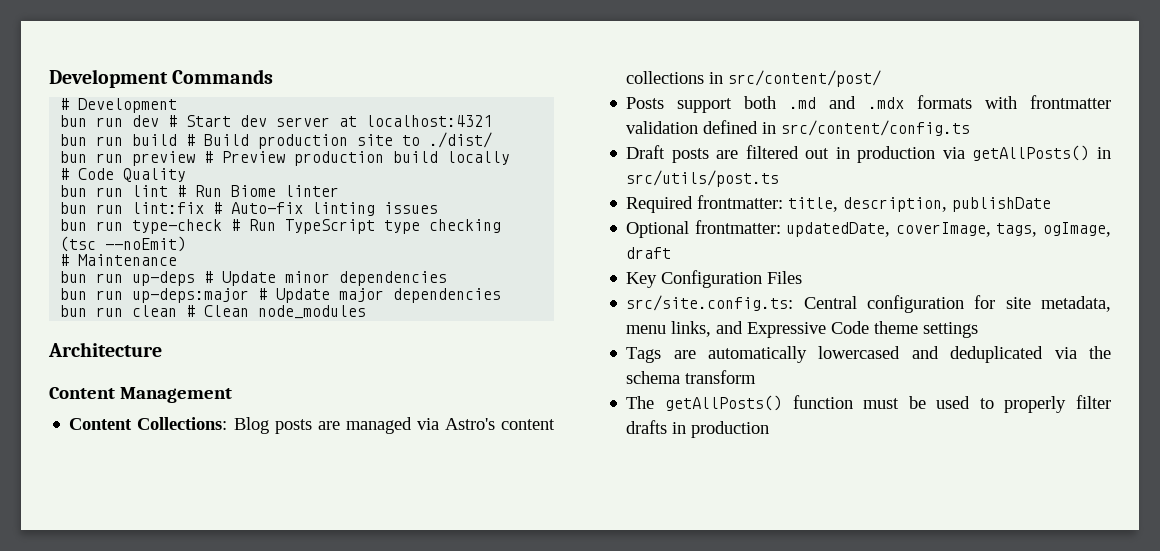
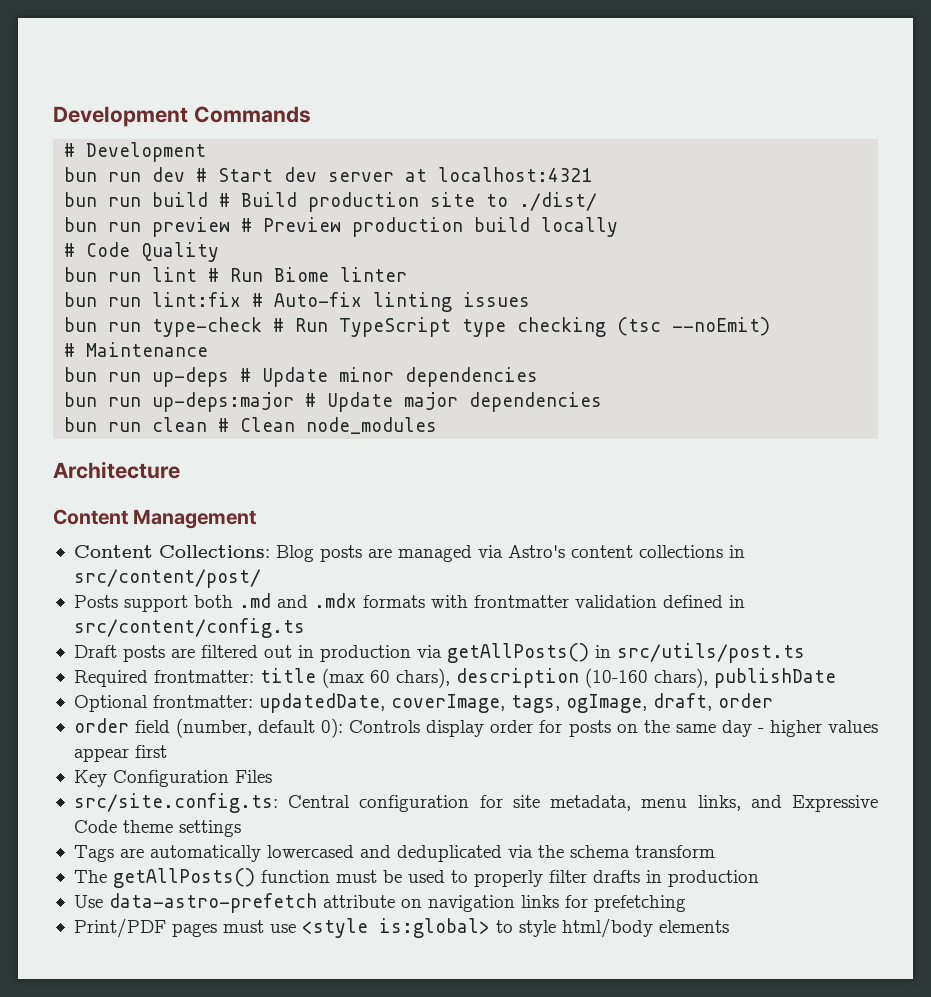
- Required frontmatter: title, description, publishDate
+ Required frontmatter: title (max 60 chars), description (10-160 chars), publishDate
- Optional frontmatter: updatedDate, coverImage, tags, ogImage, draft
+ Optional frontmatter: updatedDate, coverImage, tags, ogImage, draft, order
+ order field (number, default 0): Controls display order for posts on the same day - higher values appear first
+ Use data-astro-prefetch attribute on navigation links for prefetching
+ Print/PDF pages must use <style is:global> to style html/body elements

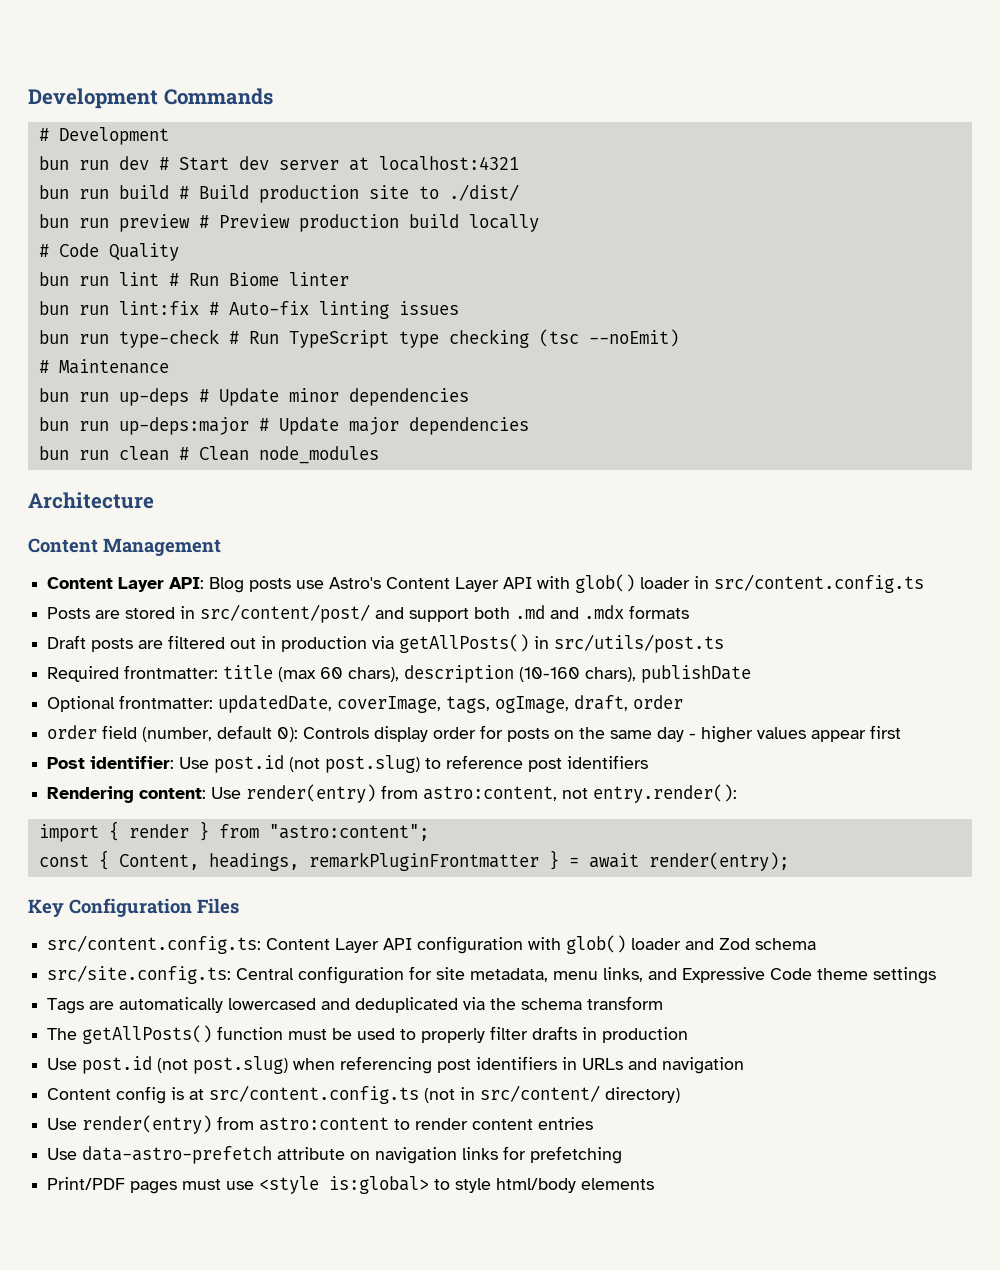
- Content Collections: Blog posts are managed via Astro's content collections in src/content/post/
- Posts support both .md and .mdx formats with frontmatter validation defined in src/content/config.ts
+ Content Layer API: Blog posts use Astro's Content Layer API with glob() loader in src/content.config.ts
+ Posts are stored in src/content/post/ and support both .md and .mdx formats
+ Post identifier: Use post.id (not post.slug) to reference post identifiers
+ Rendering content: Use render(entry) from astro:content, not entry.render():
+ import { render } from "astro:content";
+ const { Content, headings, remarkPluginFrontmatter } = await render(entry);
  Key Configuration Files
+ src/content.config.ts: Content Layer API configuration with glob() loader and Zod schema
+ Use post.id (not post.slug) when referencing post identifiers in URLs and navigation
+ Content config is at src/content.config.ts (not in src/content/ directory)
+ Use render(entry) from astro:content to render content entries

